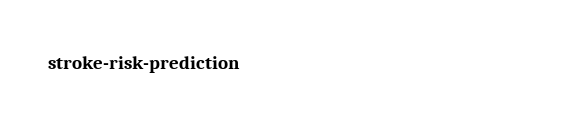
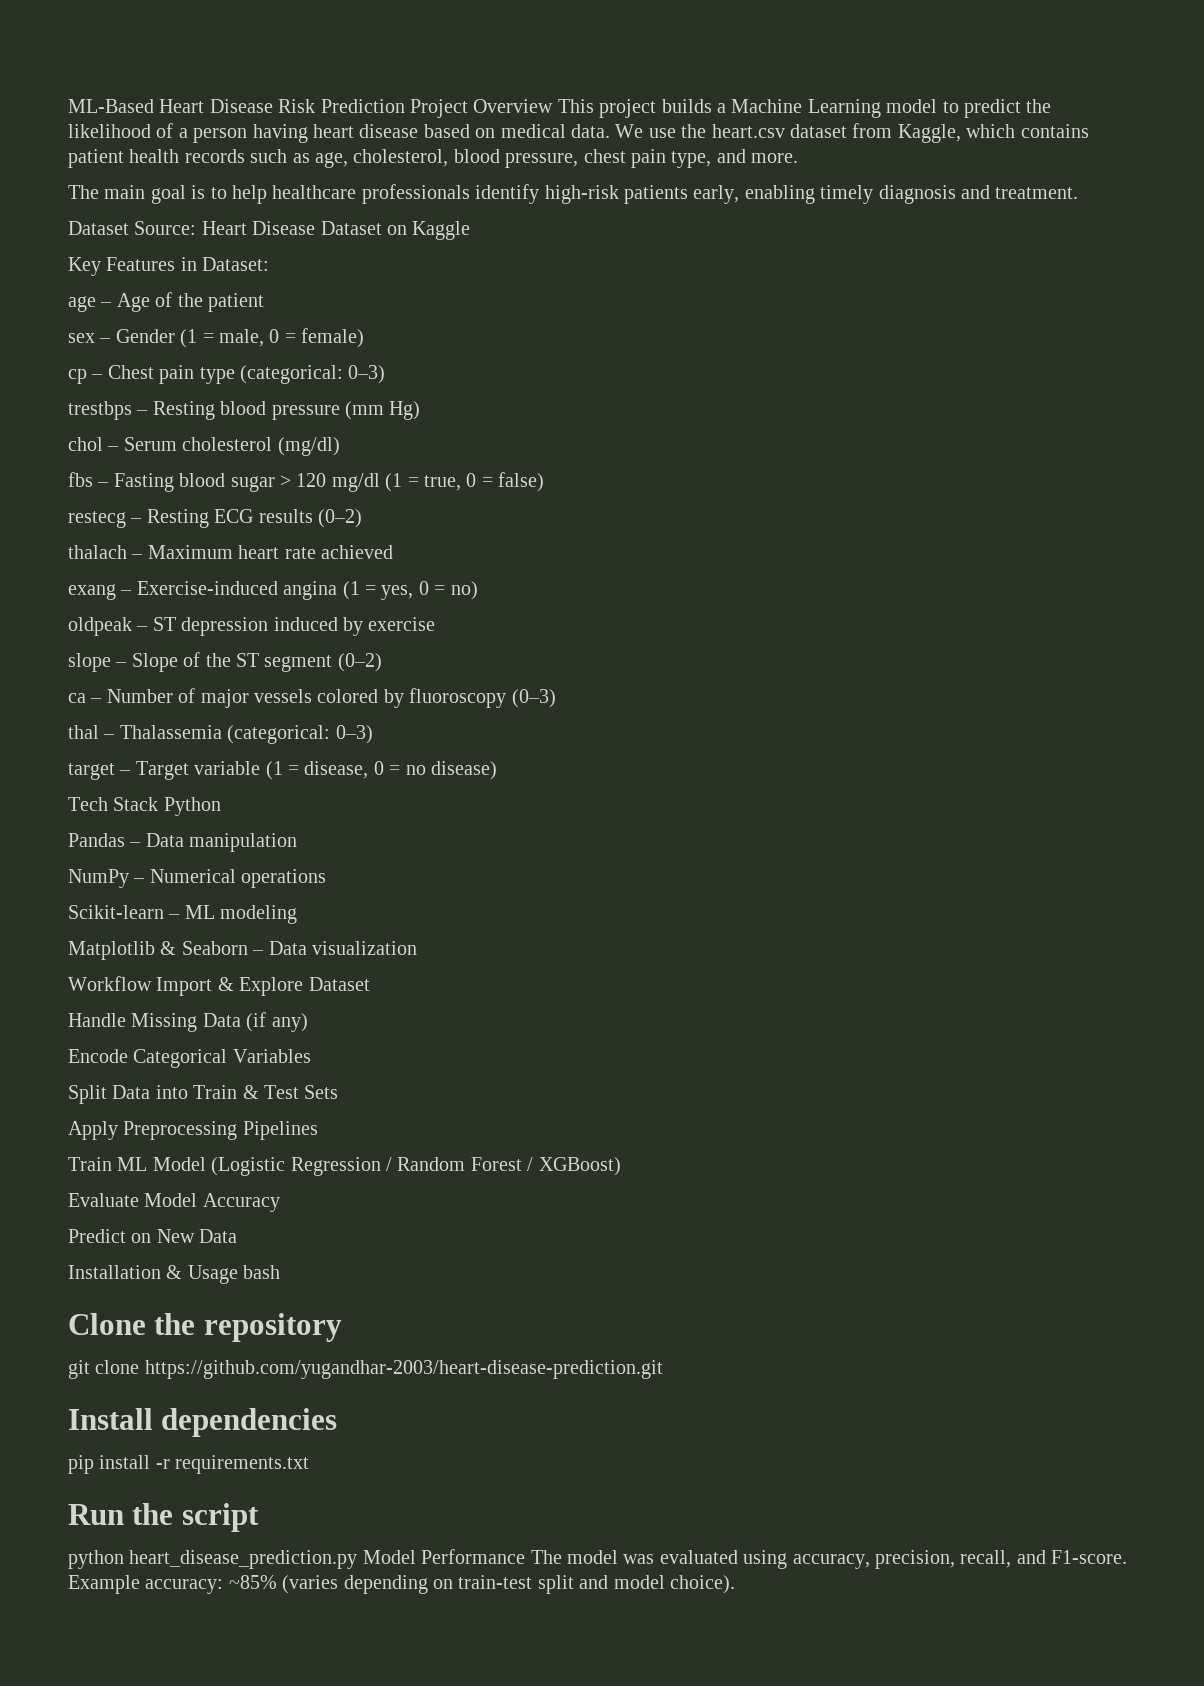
- stroke-risk-prediction
+ ML-Based Heart Disease Risk Prediction Project Overview This project builds a Machine Learning model to predict the likelihood of a person having heart disease based on medical data. We use the heart.csv dataset from Kaggle, which contains patient health records such as age, cholesterol, blood pressure, chest pain type, and more.
+ The main goal is to help healthcare professionals identify high-risk patients early, enabling timely diagnosis and treatment.
+ Dataset Source: Heart Disease Dataset on Kaggle
+ Key Features in Dataset:
+ age – Age of the patient
+ sex – Gender (1 = male, 0 = female)
+ cp – Chest pain type (categorical: 0–3)
+ trestbps – Resting blood pressure (mm Hg)
+ chol – Serum cholesterol (mg/dl)
+ fbs – Fasting blood sugar > 120 mg/dl (1 = true, 0 = false)
+ restecg – Resting ECG results (0–2)
+ thalach – Maximum heart rate achieved
+ exang – Exercise-induced angina (1 = yes, 0 = no)
+ oldpeak – ST depression induced by exercise
+ slope – Slope of the ST segment (0–2)
+ ca – Number of major vessels colored by fluoroscopy (0–3)
+ thal – Thalassemia (categorical: 0–3)
+ target – Target variable (1 = disease, 0 = no disease)
+ Tech Stack Python
+ Pandas – Data manipulation
+ NumPy – Numerical operations
+ Scikit-learn – ML modeling
+ Matplotlib & Seaborn – Data visualization
+ Workflow Import & Explore Dataset
+ Handle Missing Data (if any)
+ Encode Categorical Variables
+ Split Data into Train & Test Sets
+ Apply Preprocessing Pipelines
+ Train ML Model (Logistic Regression / Random Forest / XGBoost)
+ Evaluate Model Accuracy
+ Predict on New Data
+ Installation & Usage bash
+ Clone the repository
+ git clone https://github.com/yugandhar-2003/heart-disease-prediction.git
+ Install dependencies
+ pip install -r requirements.txt
+ Run the script
+ python heart_disease_prediction.py Model Performance The model was evaluated using accuracy, precision, recall, and F1-score. Example accuracy: ~85% (varies depending on train-test split and model choice).

